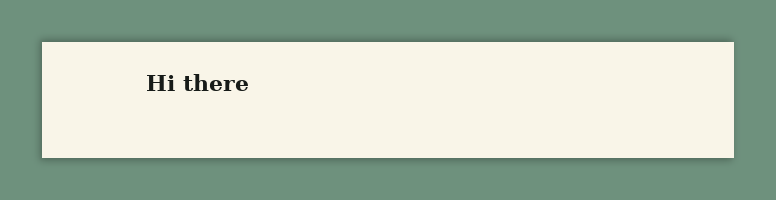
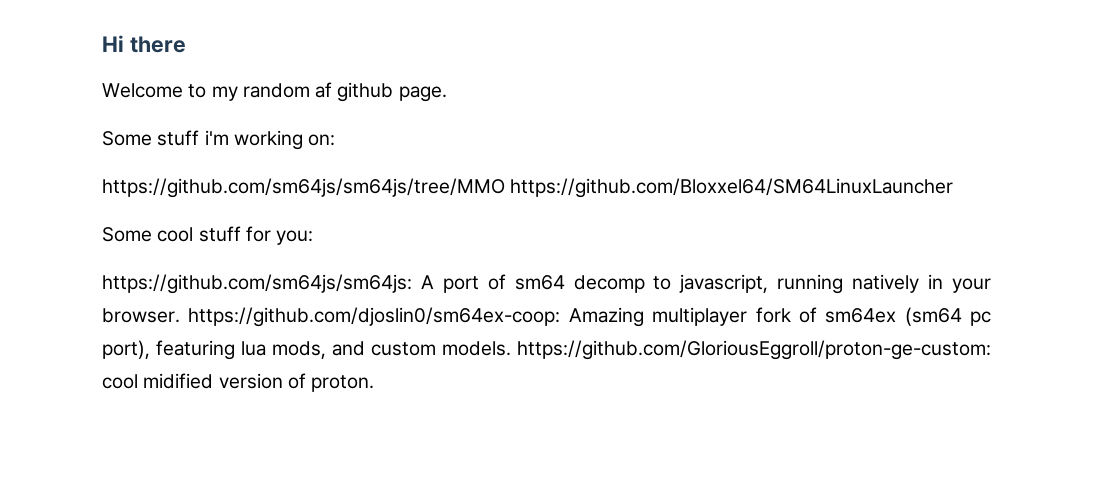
+ Welcome to my random af github page.
+ Some stuff i'm working on:
+ https://github.com/sm64js/sm64js/tree/MMO https://github.com/Bloxxel64/SM64LinuxLauncher
+ Some cool stuff for you:
+ https://github.com/sm64js/sm64js: A port of sm64 decomp to javascript, running natively in your browser. https://github.com/djoslin0/sm64ex-coop: Amazing multiplayer fork of sm64ex (sm64 pc port), featuring lua mods, and custom models. https://github.com/GloriousEggroll/proton-ge-custom: cool midified version of proton.

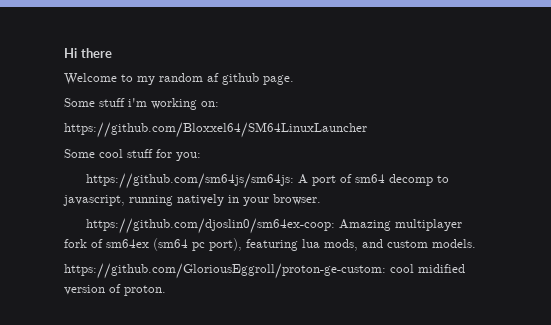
- https://github.com/sm64js/sm64js/tree/MMO https://github.com/Bloxxel64/SM64LinuxLauncher
+ https://github.com/Bloxxel64/SM64LinuxLauncher
- https://github.com/sm64js/sm64js: A port of sm64 decomp to javascript, running natively in your browser. https://github.com/djoslin0/sm64ex-coop: Amazing multiplayer fork of sm64ex (sm64 pc port), featuring lua mods, and custom models. https://github.com/GloriousEggroll/proton-ge-custom: cool midified version of proton.
+ https://github.com/sm64js/sm64js: A port of sm64 decomp to javascript, running natively in your browser.
+ https://github.com/djoslin0/sm64ex-coop: Amazing multiplayer fork of sm64ex (sm64 pc port), featuring lua mods, and custom models.
+ https://github.com/GloriousEggroll/proton-ge-custom: cool midified version of proton.

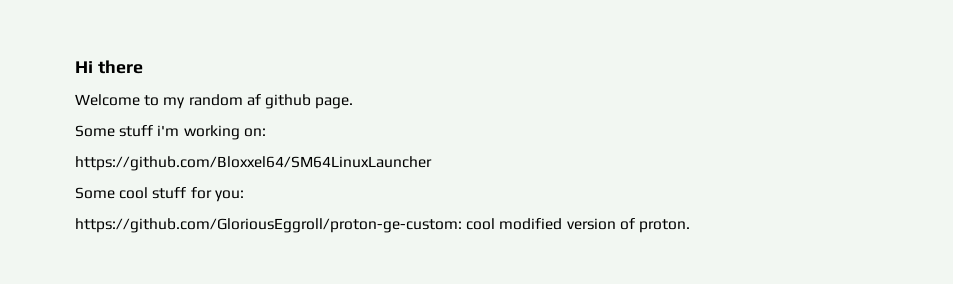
- https://github.com/sm64js/sm64js: A port of sm64 decomp to javascript, running natively in your browser.
- https://github.com/djoslin0/sm64ex-coop: Amazing multiplayer fork of sm64ex (sm64 pc port), featuring lua mods, and custom models.
- https://github.com/GloriousEggroll/proton-ge-custom: cool midified version of proton.
+ https://github.com/GloriousEggroll/proton-ge-custom: cool modified version of proton.

